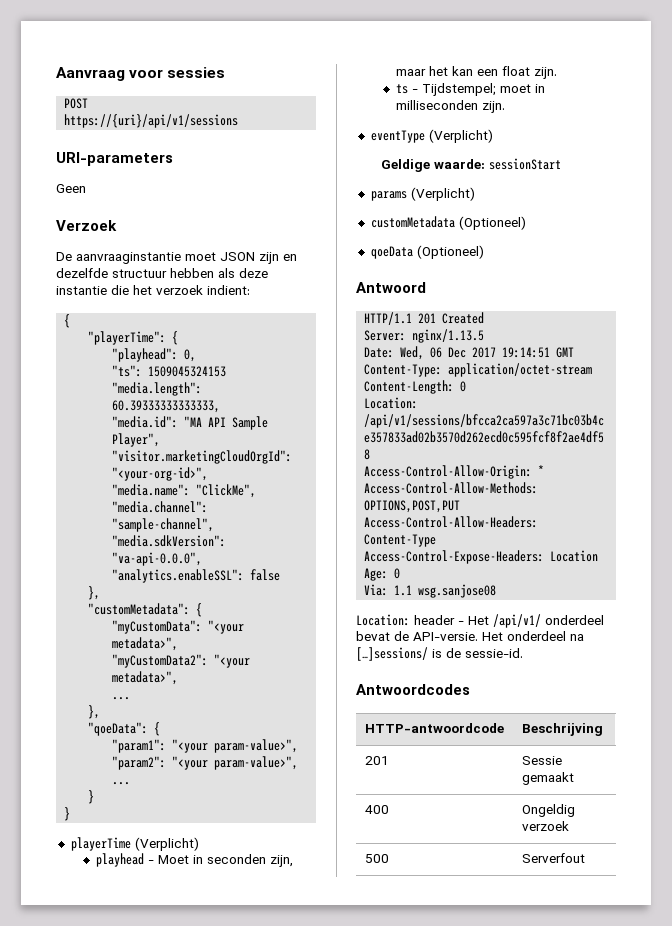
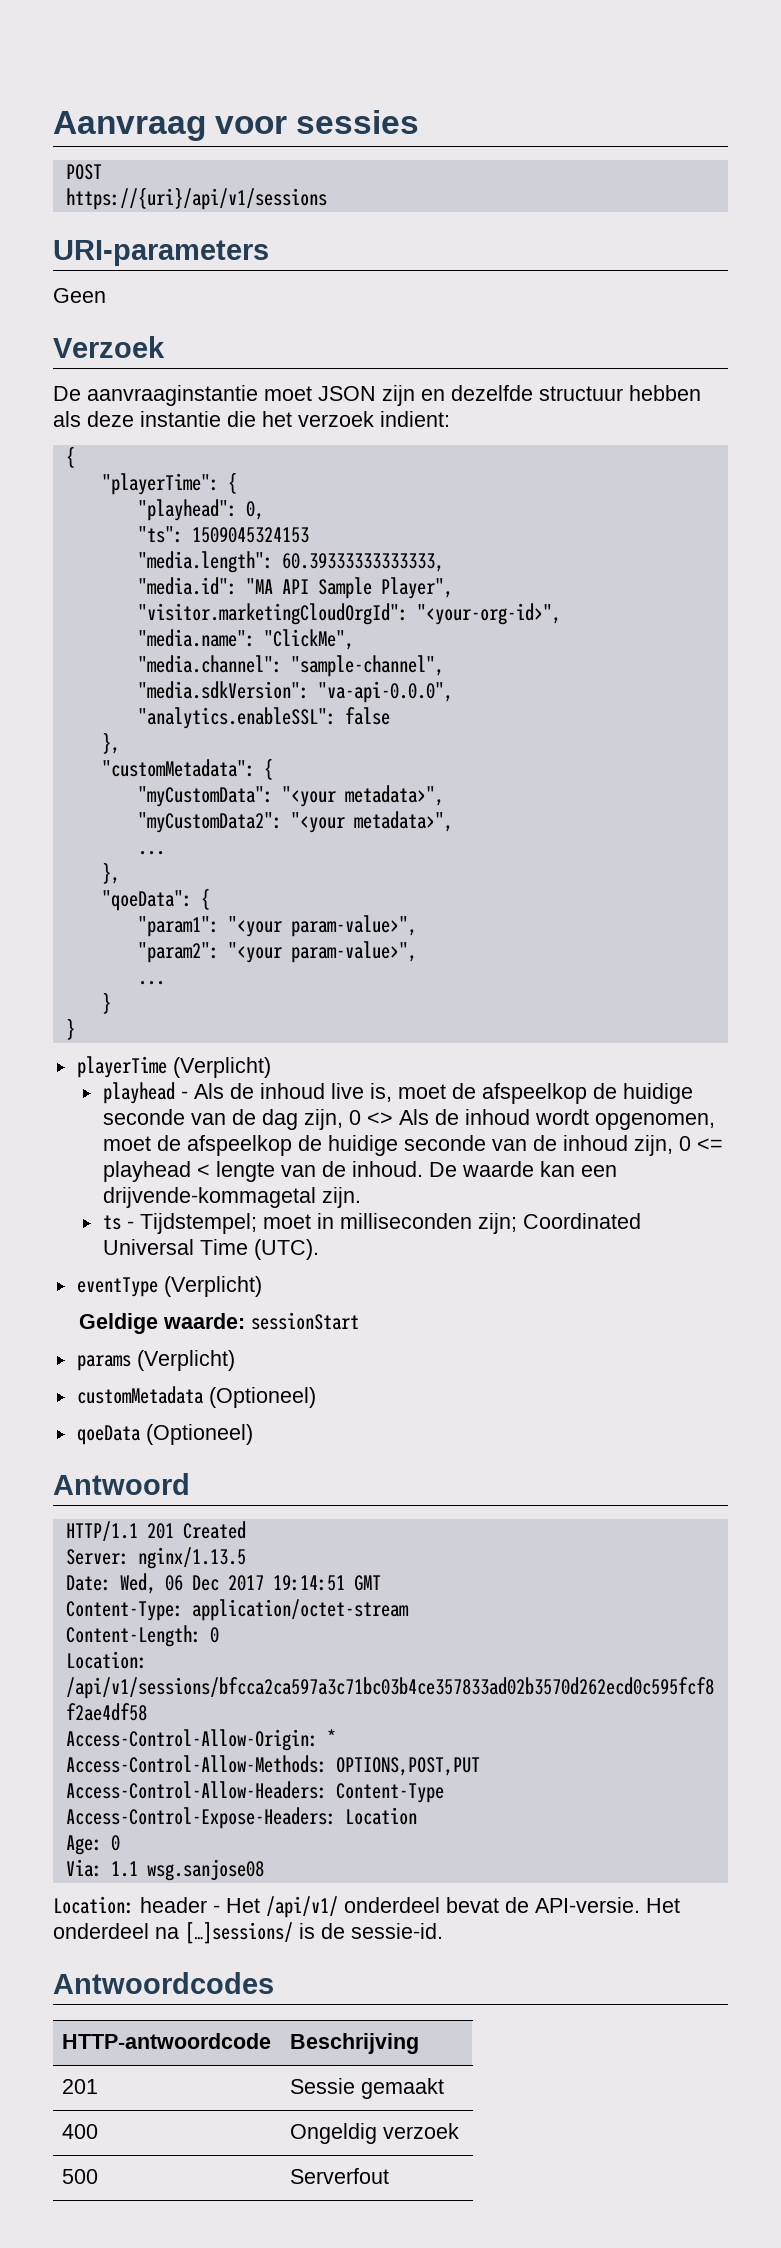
- playhead - Moet in seconden zijn, maar het kan een float zijn.
+ playhead - Als de inhoud live is, moet de afspeelkop de huidige seconde van de dag zijn, 0 <> Als de inhoud wordt opgenomen, moet de afspeelkop de huidige seconde van de inhoud zijn, 0 <= playhead < lengte van de inhoud. De waarde kan een drijvende-kommagetal zijn.
- ts - Tijdstempel; moet in milliseconden zijn.
+ ts - Tijdstempel; moet in milliseconden zijn; Coordinated Universal Time (UTC).

